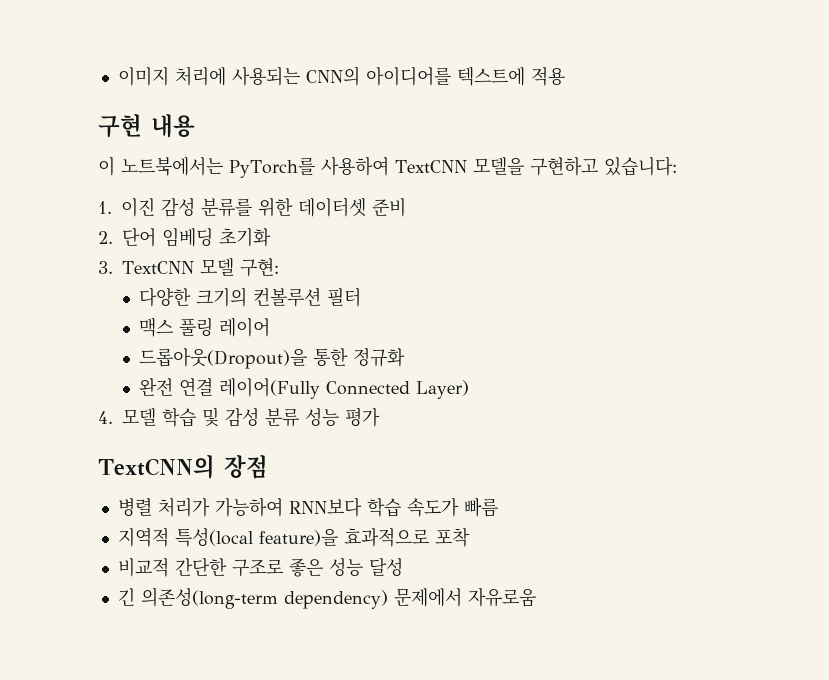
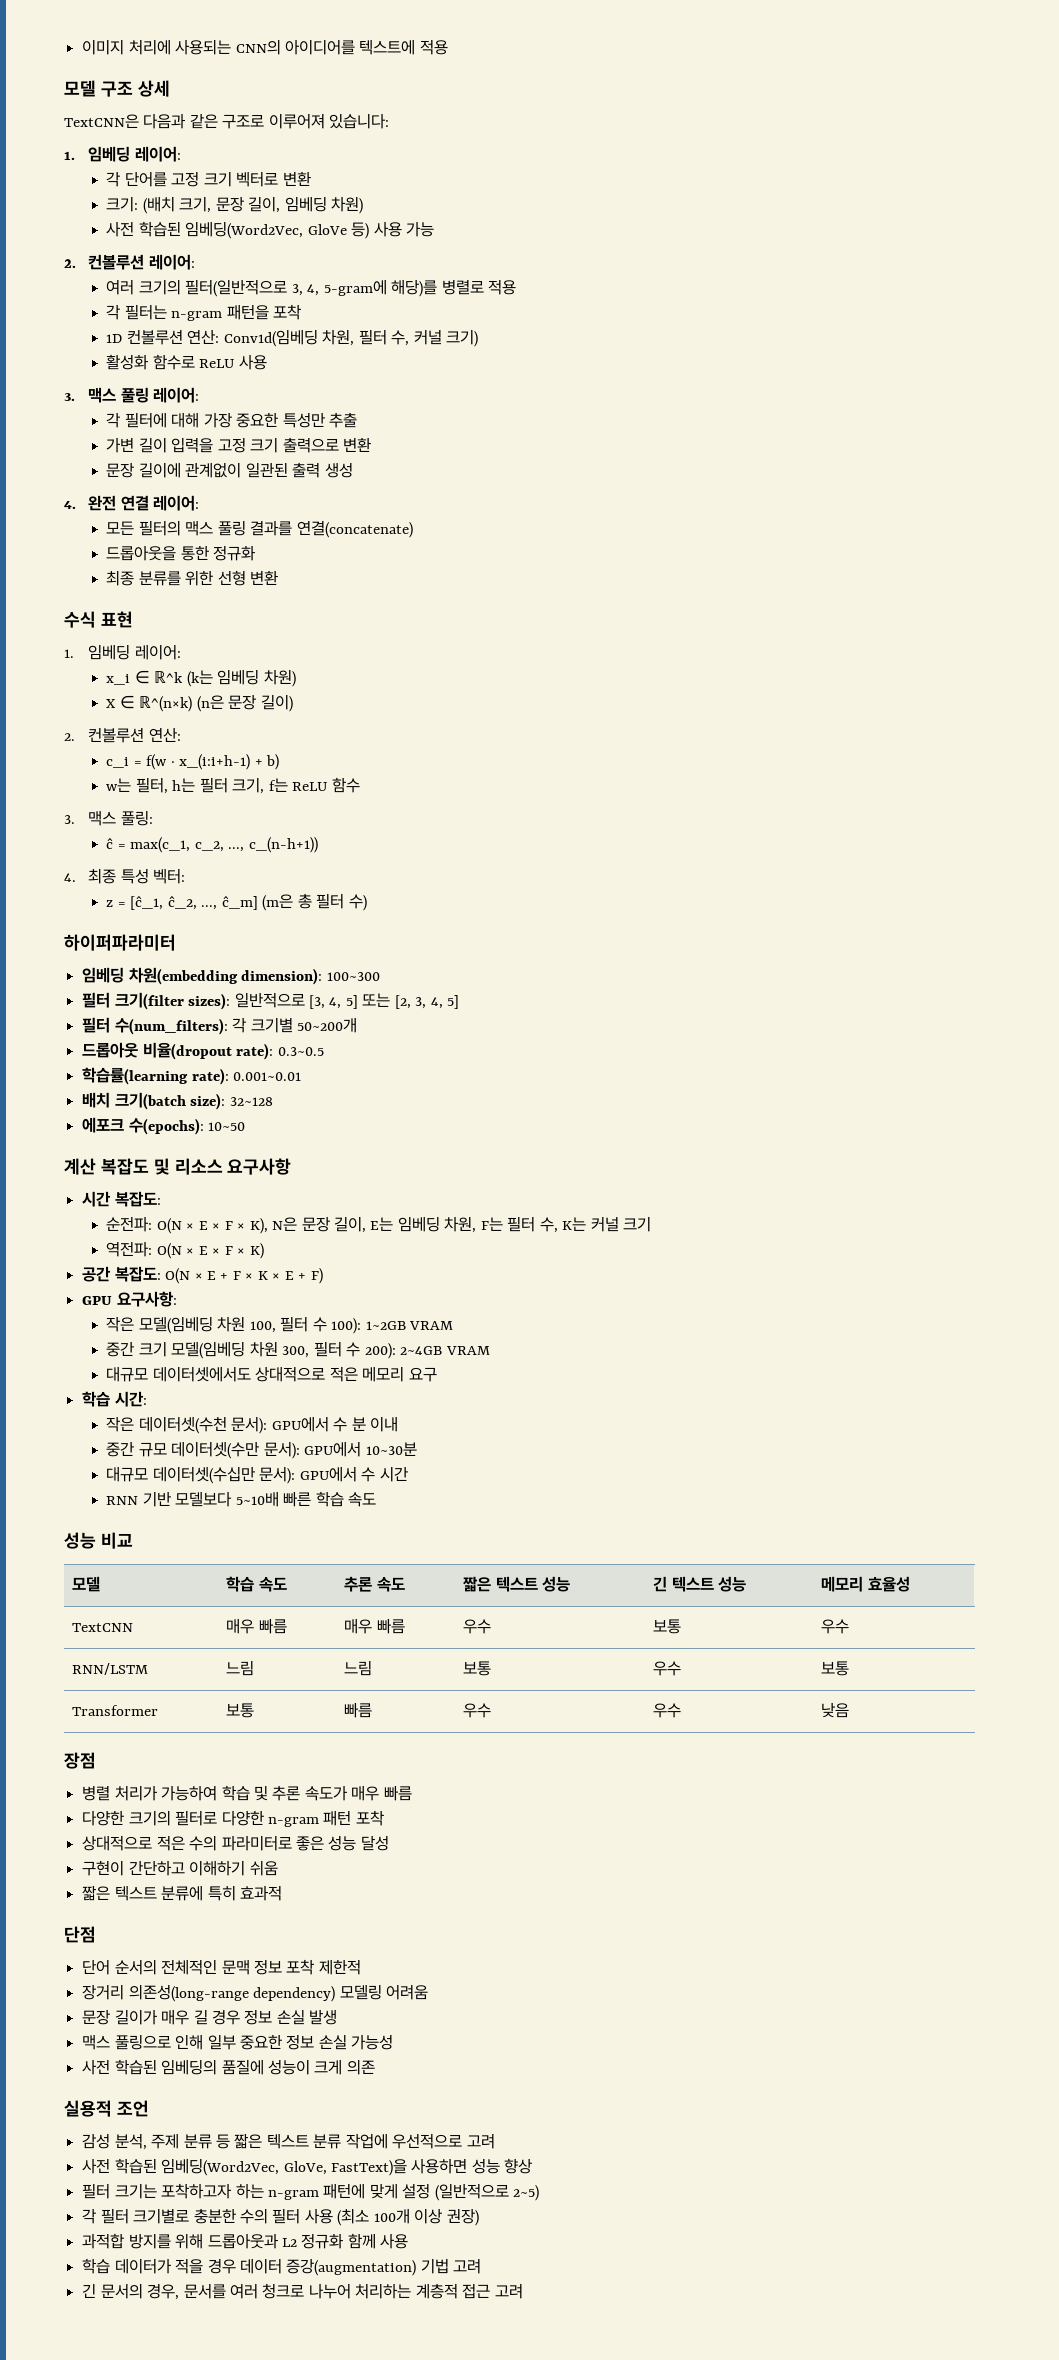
- 구현 내용
- 이 노트북에서는 PyTorch를 사용하여 TextCNN 모델을 구현하고 있습니다:
- 1. 이진 감성 분류를 위한 데이터셋 준비
- 2. 단어 임베딩 초기화
- 3. TextCNN 모델 구현:
- 다양한 크기의 컨볼루션 필터
- 맥스 풀링 레이어
- 드롭아웃(Dropout)을 통한 정규화
- 완전 연결 레이어(Fully Connected Layer)
- 4. 모델 학습 및 감성 분류 성능 평가
- TextCNN의 장점
- 병렬 처리가 가능하여 RNN보다 학습 속도가 빠름
- 지역적 특성(local feature)을 효과적으로 포착
- 비교적 간단한 구조로 좋은 성능 달성
- 긴 의존성(long-term dependency) 문제에서 자유로움
+ 모델 구조 상세
+ TextCNN은 다음과 같은 구조로 이루어져 있습니다:
+ 1. 임베딩 레이어:
+ 각 단어를 고정 크기 벡터로 변환
+ 크기: (배치 크기, 문장 길이, 임베딩 차원)
+ 사전 학습된 임베딩(Word2Vec, GloVe 등) 사용 가능
+ 2. 컨볼루션 레이어:
+ 여러 크기의 필터(일반적으로 3, 4, 5-gram에 해당)를 병렬로 적용
+ 각 필터는 n-gram 패턴을 포착
+ 1D 컨볼루션 연산: Conv1d(임베딩 차원, 필터 수, 커널 크기)
+ 활성화 함수로 ReLU 사용
+ 3. 맥스 풀링 레이어:
+ 각 필터에 대해 가장 중요한 특성만 추출
+ 가변 길이 입력을 고정 크기 출력으로 변환
+ 문장 길이에 관계없이 일관된 출력 생성
+ 4. 완전 연결 레이어:
+ 모든 필터의 맥스 풀링 결과를 연결(concatenate)
+ 드롭아웃을 통한 정규화
+ 최종 분류를 위한 선형 변환
+ 수식 표현
+ 1. 임베딩 레이어:
+ x_i ∈ ℝ^k (k는 임베딩 차원)
+ X ∈ ℝ^(n×k) (n은 문장 길이)
+ 2. 컨볼루션 연산:
+ c_i = f(w · x_(i:i+h-1) + b)
+ w는 필터, h는 필터 크기, f는 ReLU 함수
+ 3. 맥스 풀링:
+ ĉ = max(c_1, c_2, ..., c_(n-h+1))
+ 4. 최종 특성 벡터:
+ z = [ĉ_1, ĉ_2, ..., ĉ_m] (m은 총 필터 수)
+ 하이퍼파라미터
+ 임베딩 차원(embedding dimension): 100~300
+ 필터 크기(filter sizes): 일반적으로 [3, 4, 5] 또는 [2, 3, 4, 5]
+ 필터 수(num_filters): 각 크기별 50~200개
+ 드롭아웃 비율(dropout rate): 0.3~0.5
+ 학습률(learning rate): 0.001~0.01
+ 배치 크기(batch size): 32~128
+ 에포크 수(epochs): 10~50
+ 계산 복잡도 및 리소스 요구사항
+ 시간 복잡도:
+ 순전파: O(N × E × F × K), N은 문장 길이, E는 임베딩 차원, F는 필터 수, K는 커널 크기
+ 역전파: O(N × E × F × K)
+ 공간 복잡도: O(N × E + F × K × E + F)
+ GPU 요구사항:
+ 작은 모델(임베딩 차원 100, 필터 수 100): 1~2GB VRAM
+ 중간 크기 모델(임베딩 차원 300, 필터 수 200): 2~4GB VRAM
+ 대규모 데이터셋에서도 상대적으로 적은 메모리 요구
+ 학습 시간:
+ 작은 데이터셋(수천 문서): GPU에서 수 분 이내
+ 중간 규모 데이터셋(수만 문서): GPU에서 10~30분
+ 대규모 데이터셋(수십만 문서): GPU에서 수 시간
+ RNN 기반 모델보다 5~10배 빠른 학습 속도
+ 성능 비교
+ 모델 | 학습 속도 | 추론 속도 | 짧은 텍스트 성능 | 긴 텍스트 성능 | 메모리 효율성
+ TextCNN | 매우 빠름 | 매우 빠름 | 우수 | 보통 | 우수
+ RNN/LSTM | 느림 | 느림 | 보통 | 우수 | 보통
+ Transformer | 보통 | 빠름 | 우수 | 우수 | 낮음
+ 장점
+ 병렬 처리가 가능하여 학습 및 추론 속도가 매우 빠름
+ 다양한 크기의 필터로 다양한 n-gram 패턴 포착
+ 상대적으로 적은 수의 파라미터로 좋은 성능 달성
+ 구현이 간단하고 이해하기 쉬움
+ 짧은 텍스트 분류에 특히 효과적
+ 단점
+ 단어 순서의 전체적인 문맥 정보 포착 제한적
+ 장거리 의존성(long-range dependency) 모델링 어려움
+ 문장 길이가 매우 길 경우 정보 손실 발생
+ 맥스 풀링으로 인해 일부 중요한 정보 손실 가능성
+ 사전 학습된 임베딩의 품질에 성능이 크게 의존
+ 실용적 조언
+ 감성 분석, 주제 분류 등 짧은 텍스트 분류 작업에 우선적으로 고려
+ 사전 학습된 임베딩(Word2Vec, GloVe, FastText)을 사용하면 성능 향상
+ 필터 크기는 포착하고자 하는 n-gram 패턴에 맞게 설정 (일반적으로 2~5)
+ 각 필터 크기별로 충분한 수의 필터 사용 (최소 100개 이상 권장)
+ 과적합 방지를 위해 드롭아웃과 L2 정규화 함께 사용
+ 학습 데이터가 적을 경우 데이터 증강(augmentation) 기법 고려
+ 긴 문서의 경우, 문서를 여러 청크로 나누어 처리하는 계층적 접근 고려

